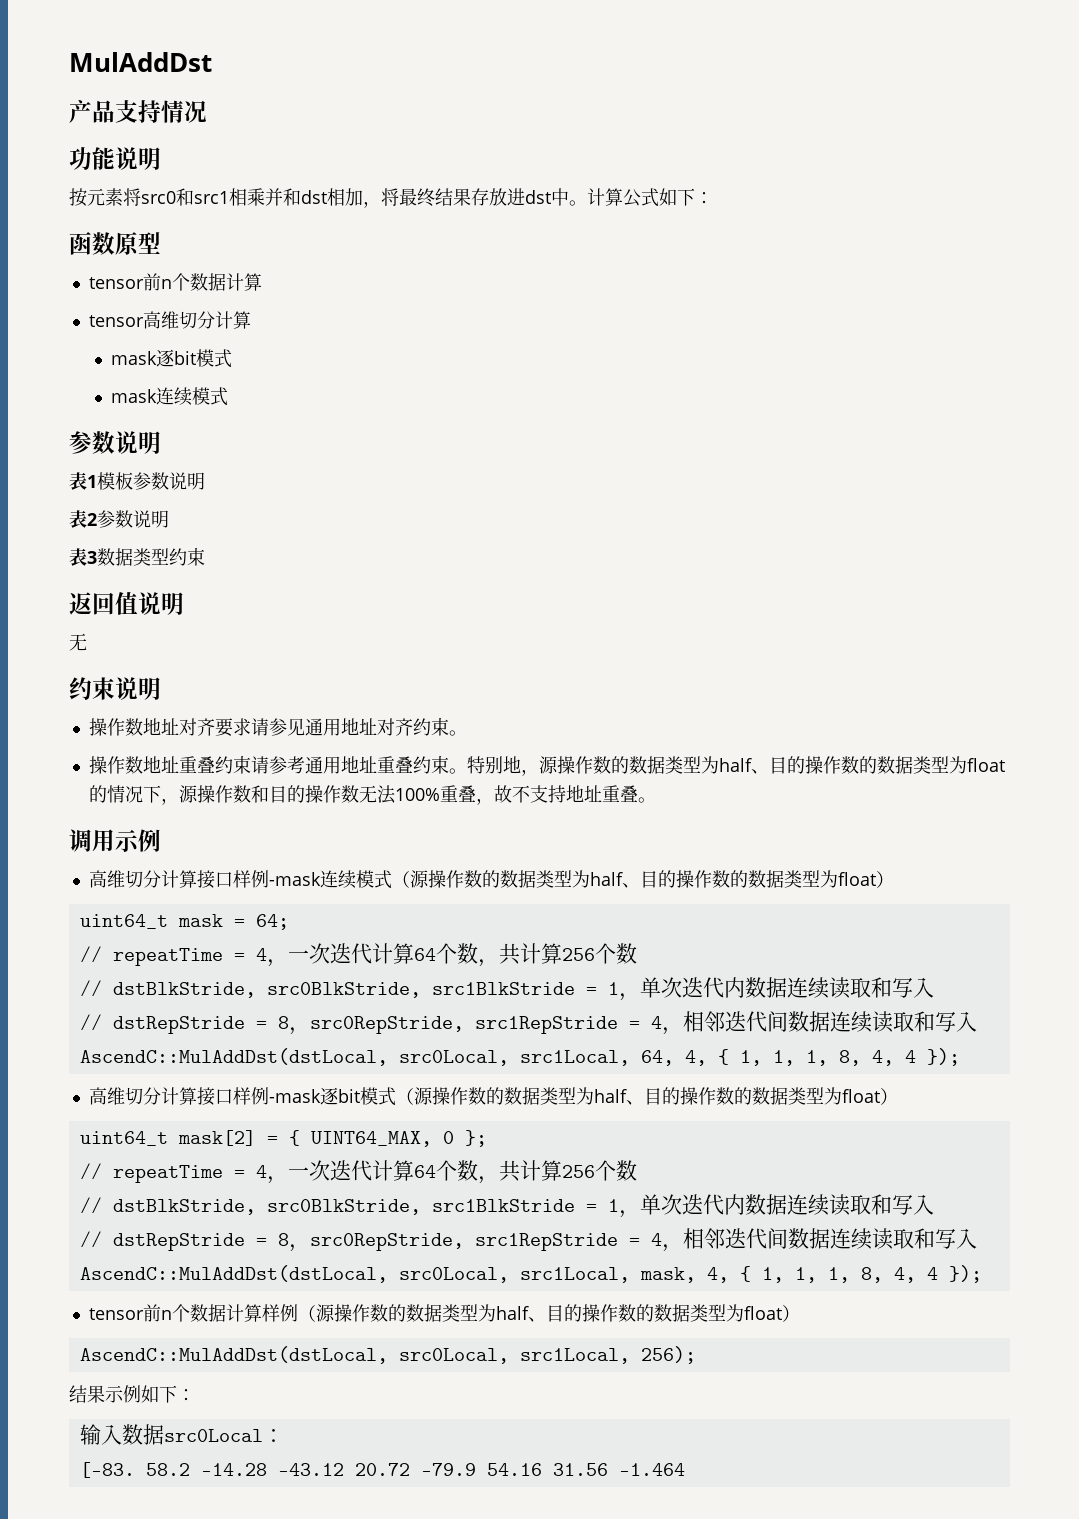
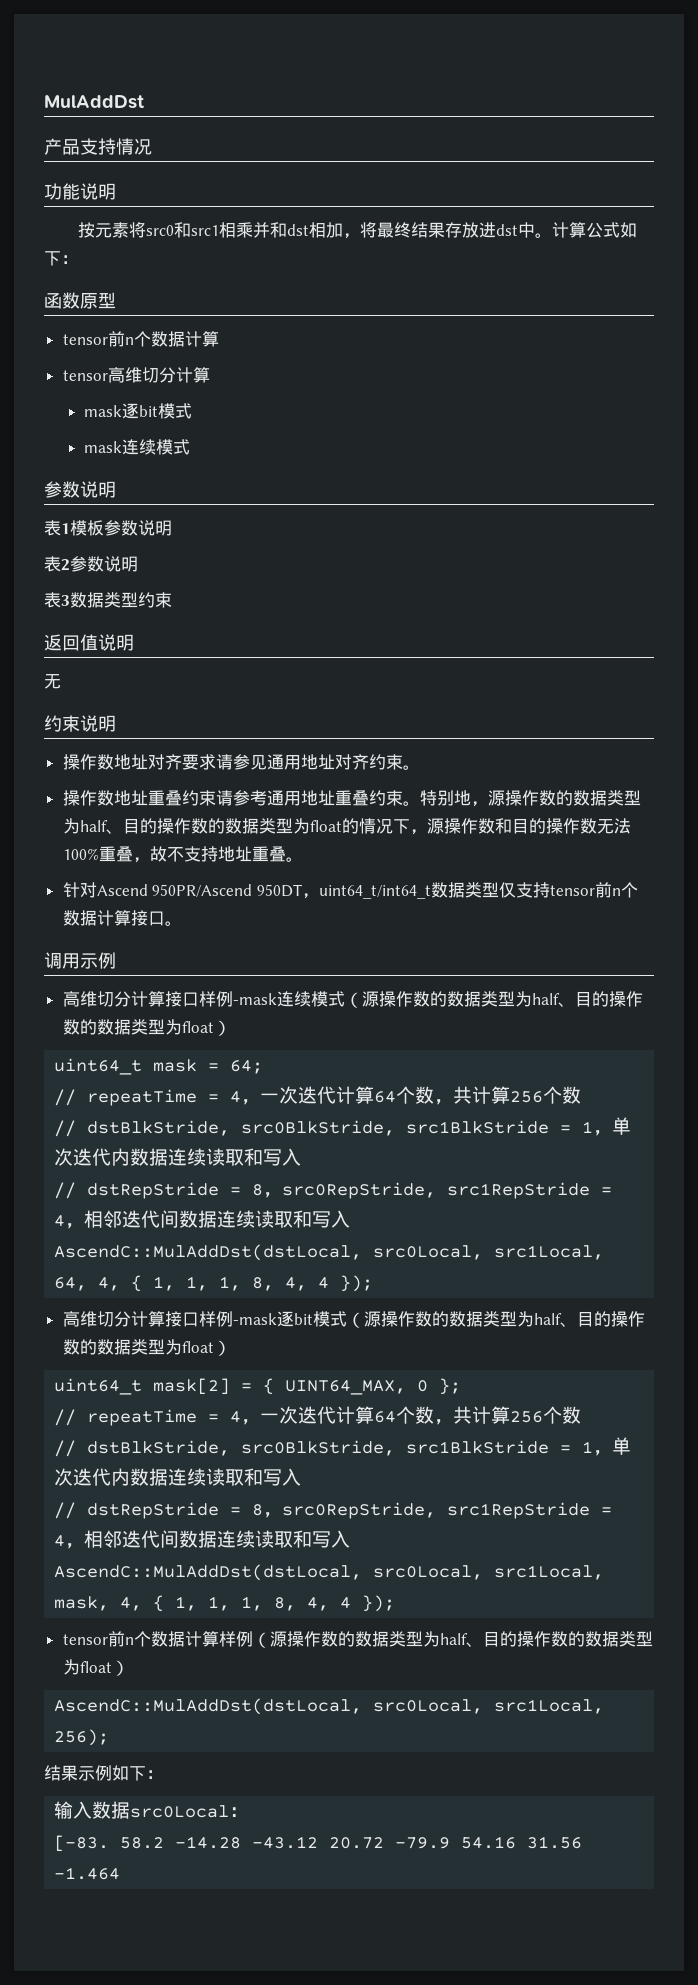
+ 针对Ascend 950PR/Ascend 950DT，uint64_t/int64_t数据类型仅支持tensor前n个数据计算接口。

